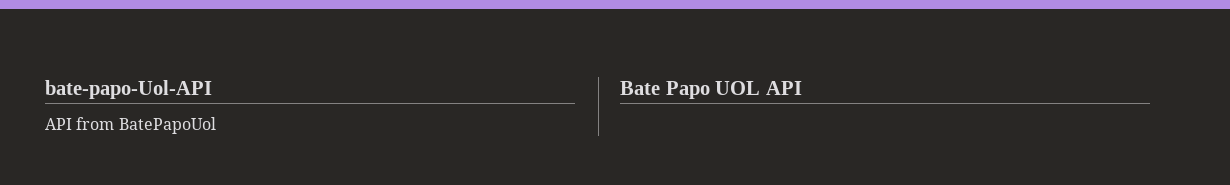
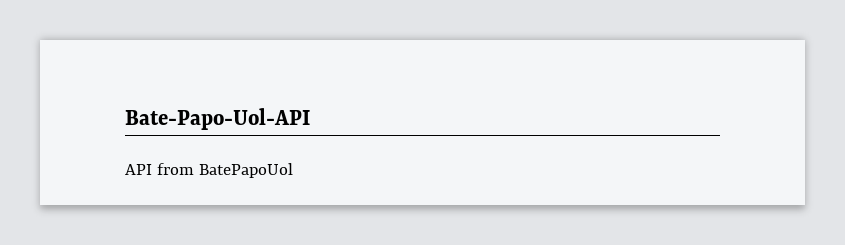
- bate-papo-Uol-API
+ Bate-Papo-Uol-API
- Bate Papo UOL API

